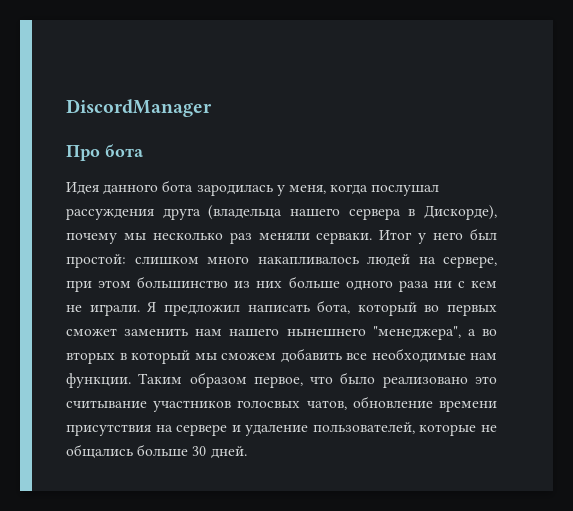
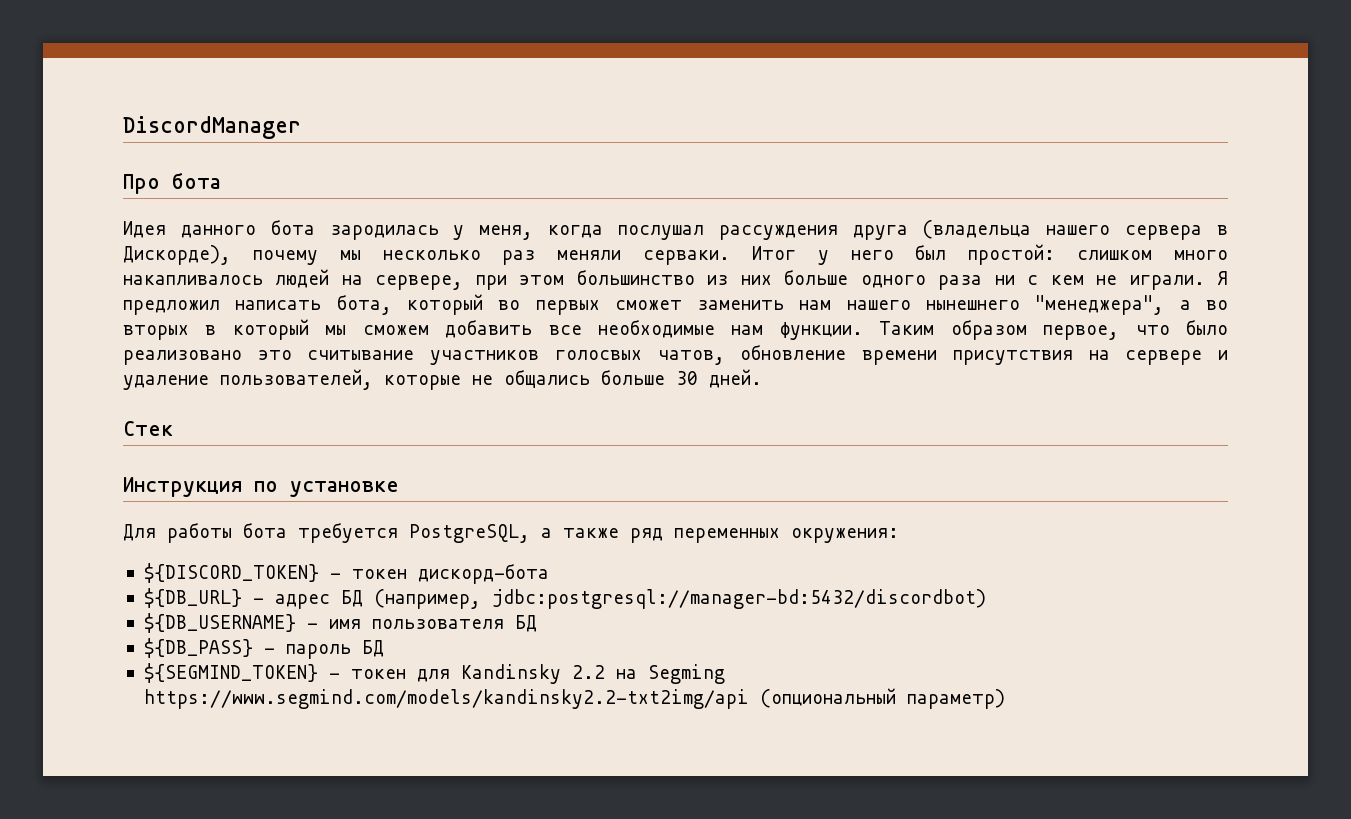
+ Стек
+ Инструкция по установке
+ Для работы бота требуется PostgreSQL, а также ряд переменных окружения:
+ ${DISCORD_TOKEN} - токен дискорд-бота
+ ${DB_URL} - адрес БД (например, jdbc:postgresql://manager-bd:5432/discordbot)
+ ${DB_USERNAME} - имя пользователя БД
+ ${DB_PASS} - пароль БД
+ ${SEGMIND_TOKEN} - токен для Kandinsky 2.2 на Segming https://www.segmind.com/models/kandinsky2.2-txt2img/api (опциональный параметр)

